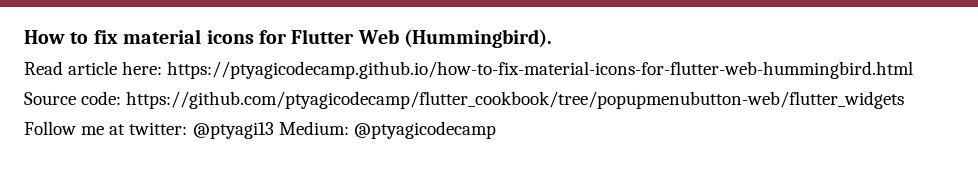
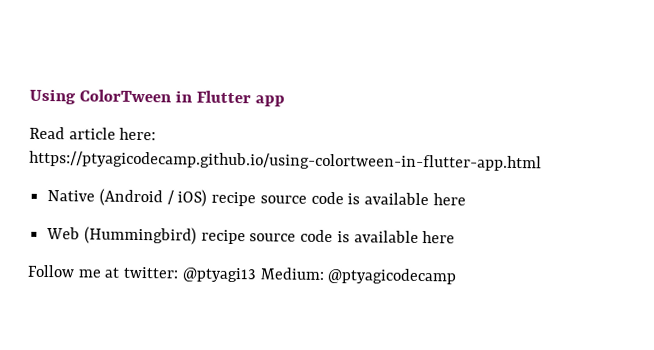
- How to fix material icons for Flutter Web (Hummingbird).
- Read article here: https://ptyagicodecamp.github.io/how-to-fix-material-icons-for-flutter-web-hummingbird.html
- Source code: https://github.com/ptyagicodecamp/flutter_cookbook/tree/popupmenubutton-web/flutter_widgets
+ Using ColorTween in Flutter app
+ Read article here: https://ptyagicodecamp.github.io/using-colortween-in-flutter-app.html
+ Native (Android / iOS) recipe source code is available here
+ Web (Hummingbird) recipe source code is available here

